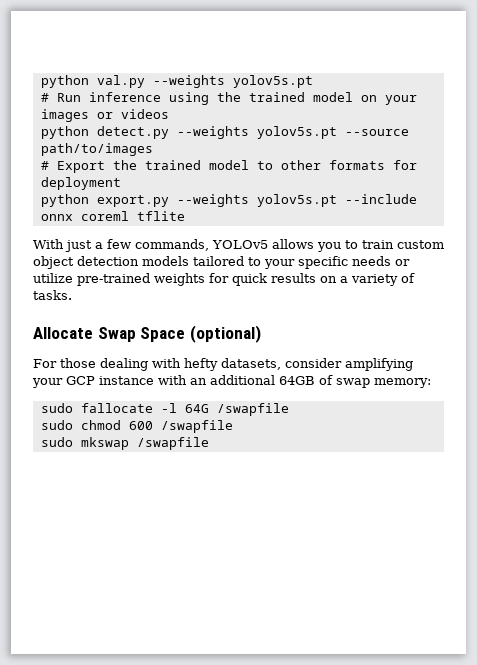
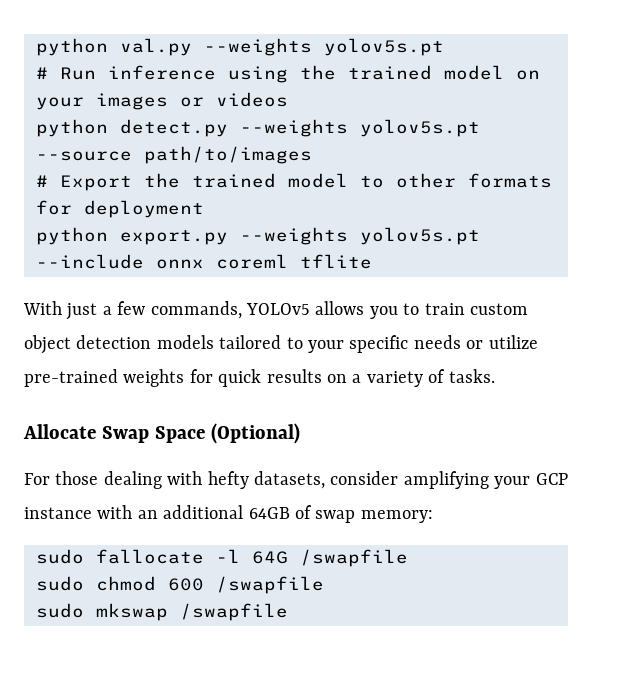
- Allocate Swap Space (optional)
+ Allocate Swap Space (Optional)

